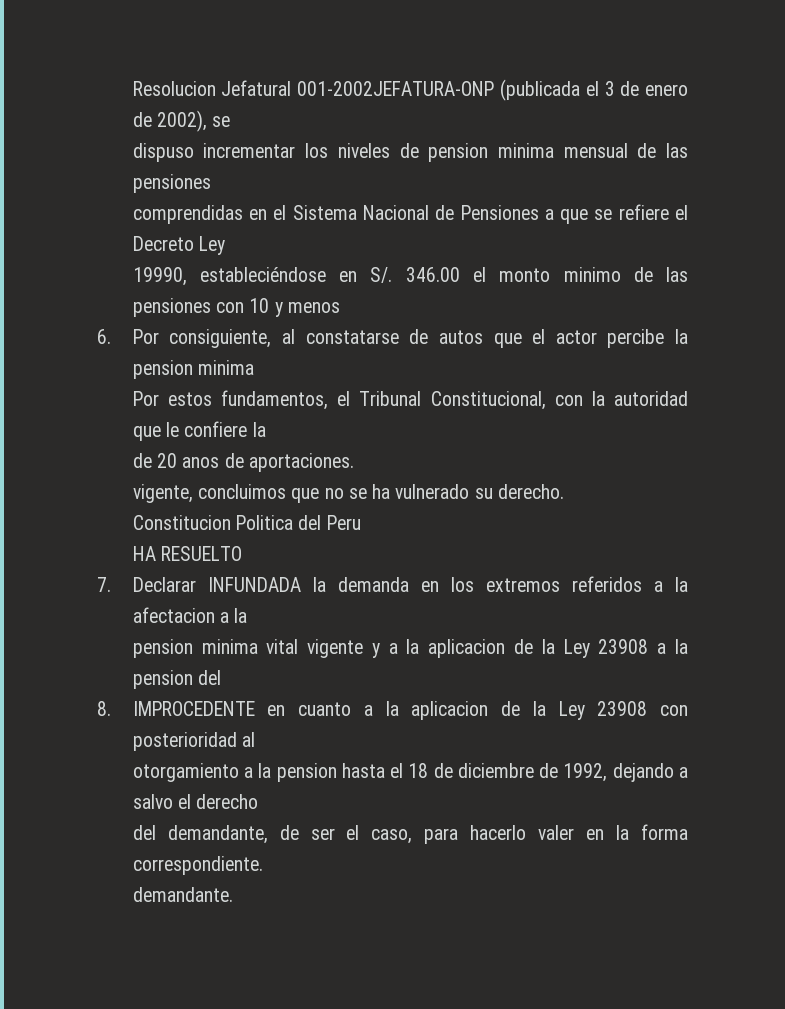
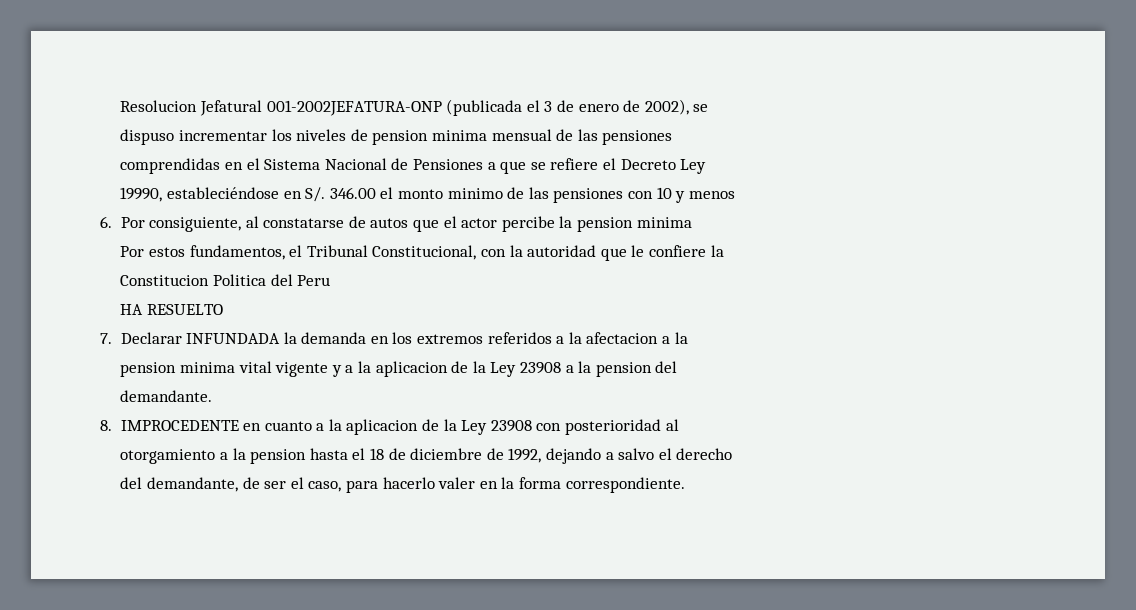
- de 20 anos de aportaciones.
- vigente, concluimos que no se ha vulnerado su derecho.
+ demandante.
- demandante.

